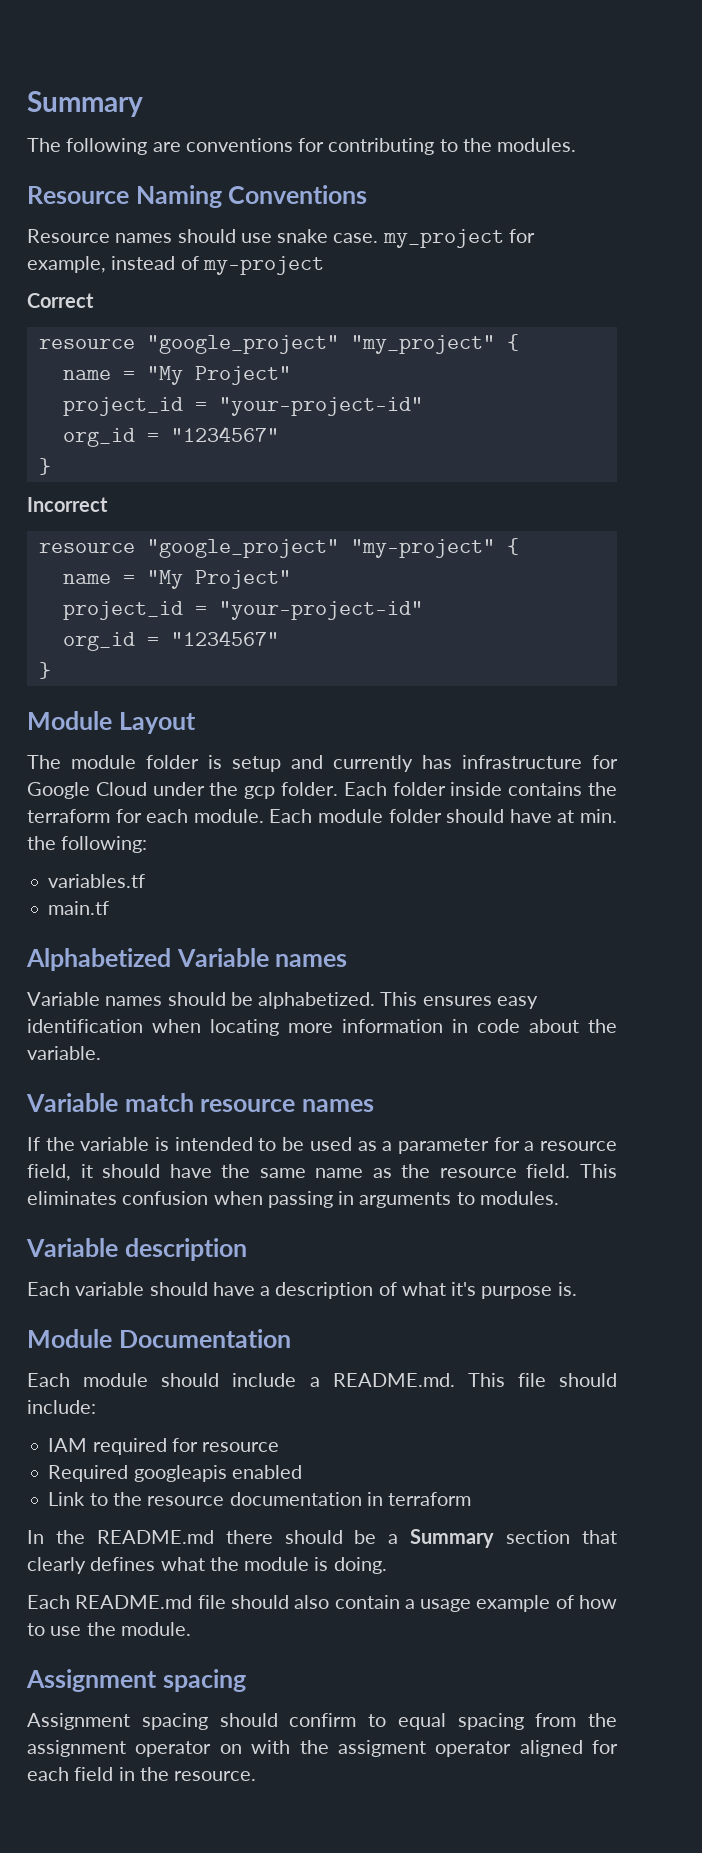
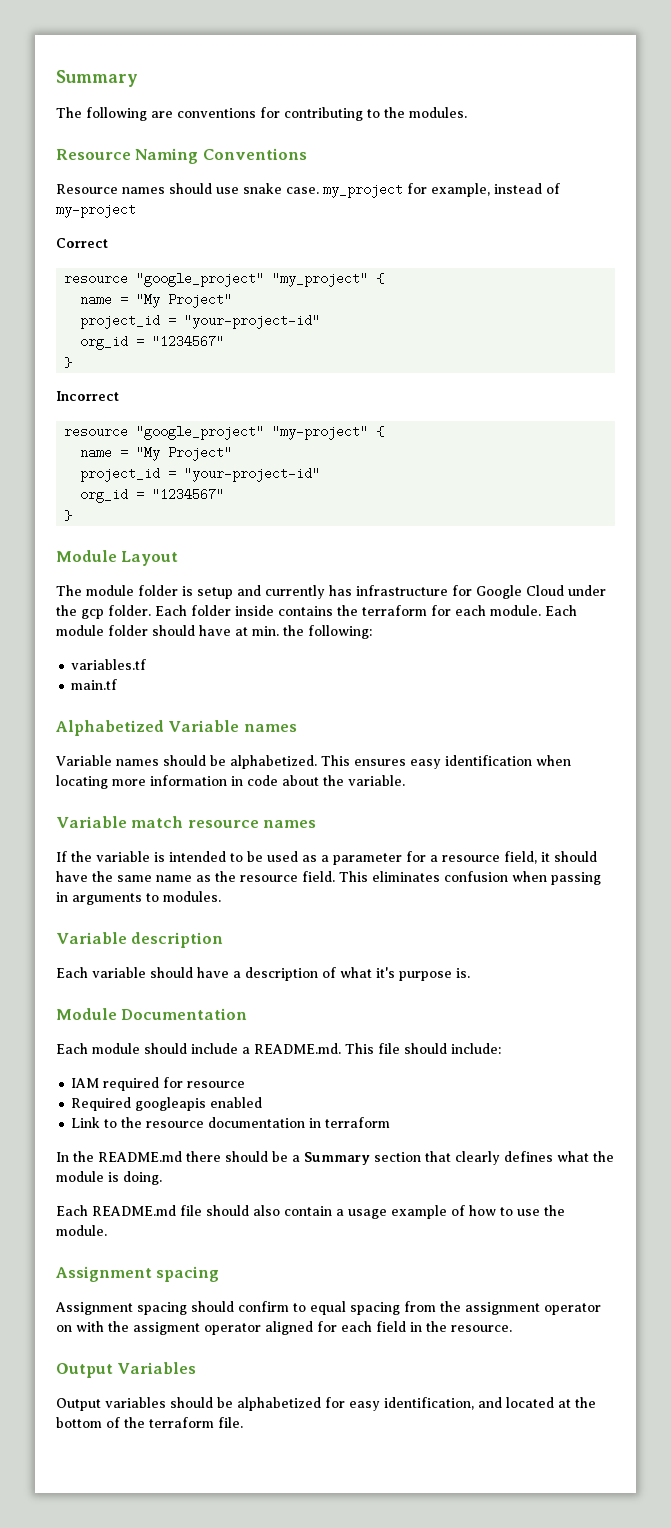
+ Output Variables
+ Output variables should be alphabetized for easy identification, and located at the bottom of the terraform file.

